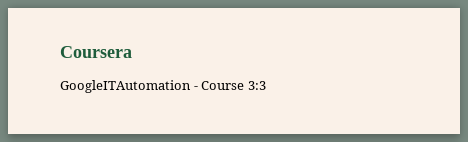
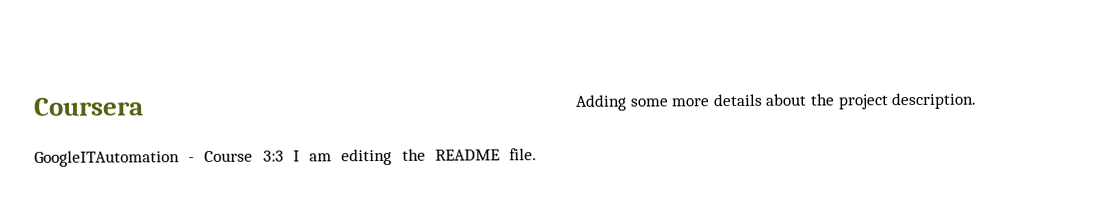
- GoogleITAutomation - Course 3:3
+ GoogleITAutomation - Course 3:3 I am editing the README file. Adding some more details about the project description.

